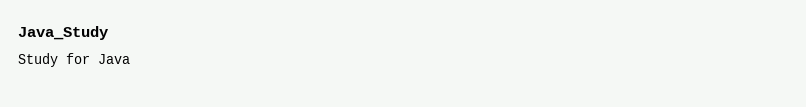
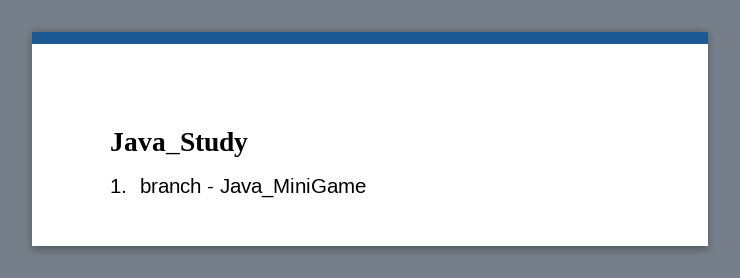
- Study for Java
+ 1. branch - Java_MiniGame

